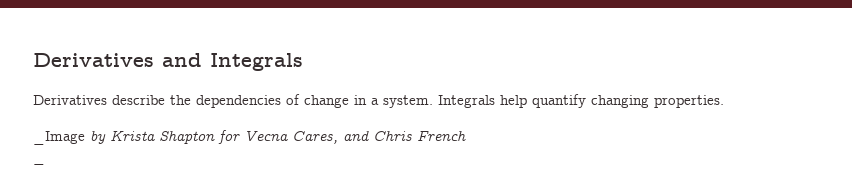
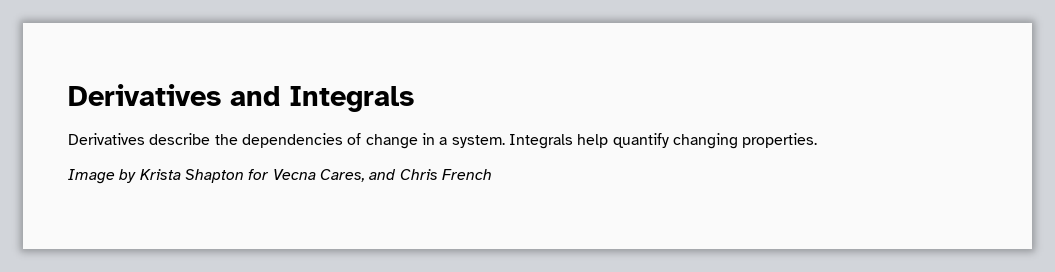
- _Image by Krista Shapton for Vecna Cares, and Chris French
+ Image by Krista Shapton for Vecna Cares, and Chris French
- _

